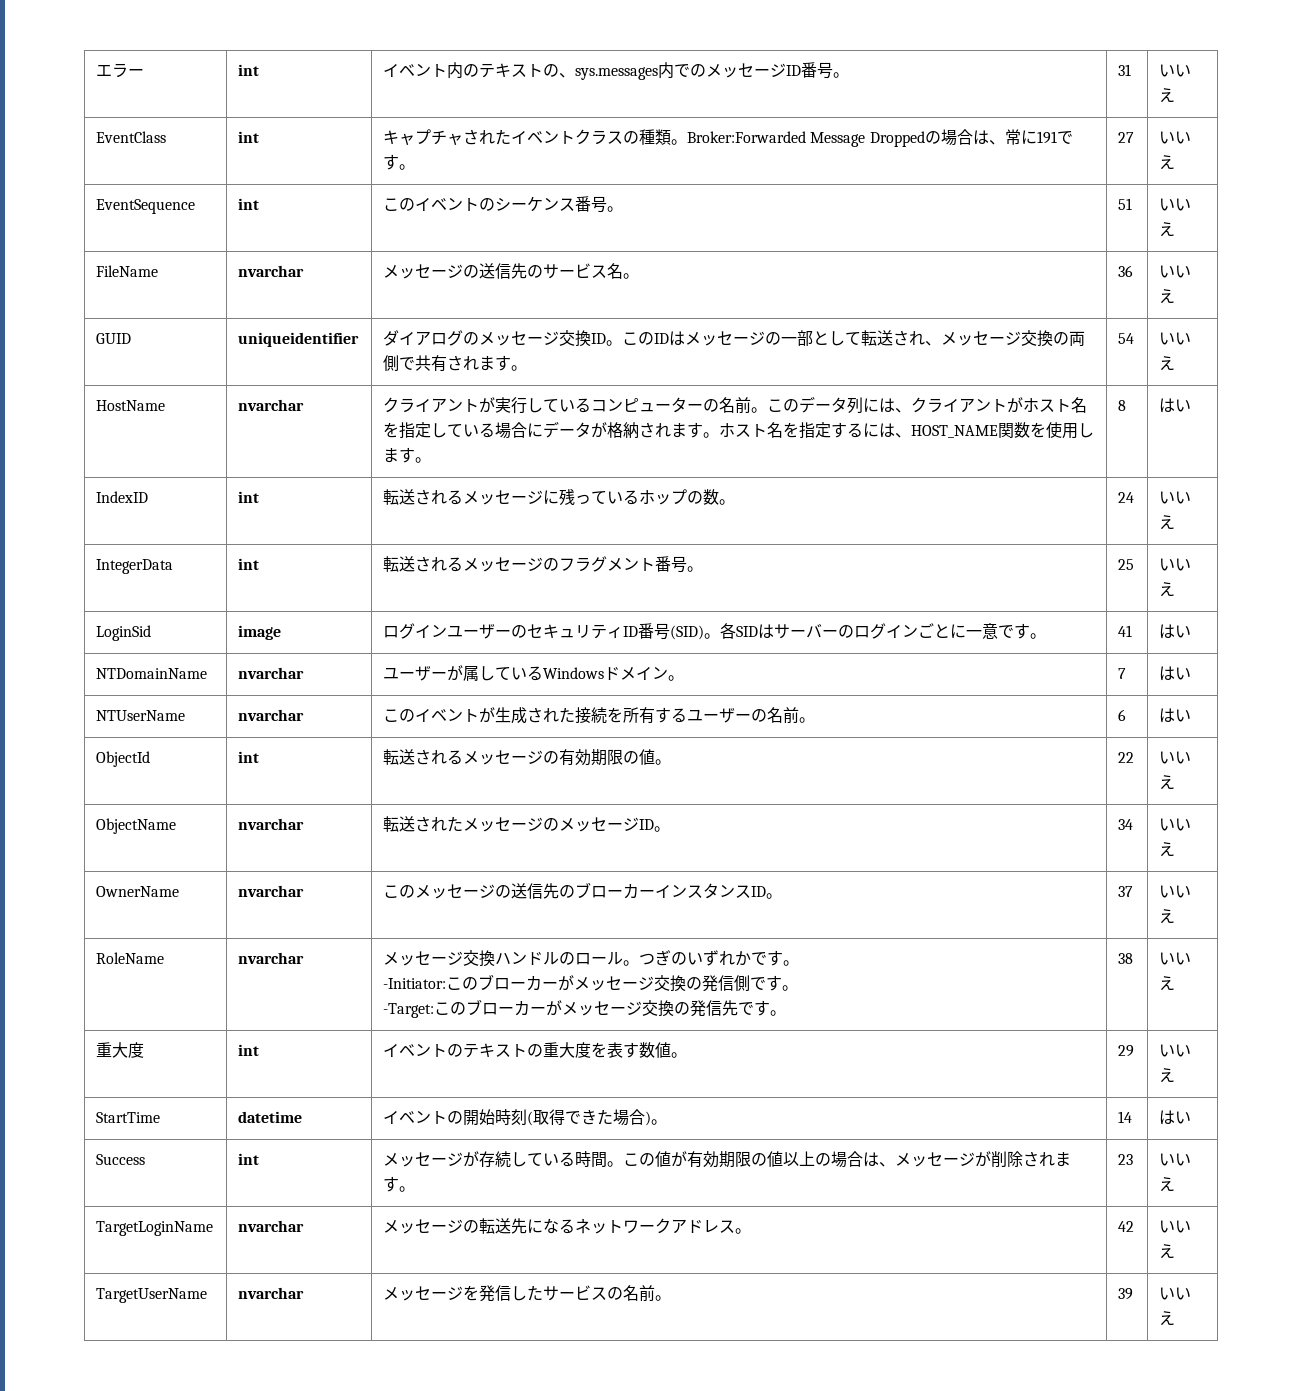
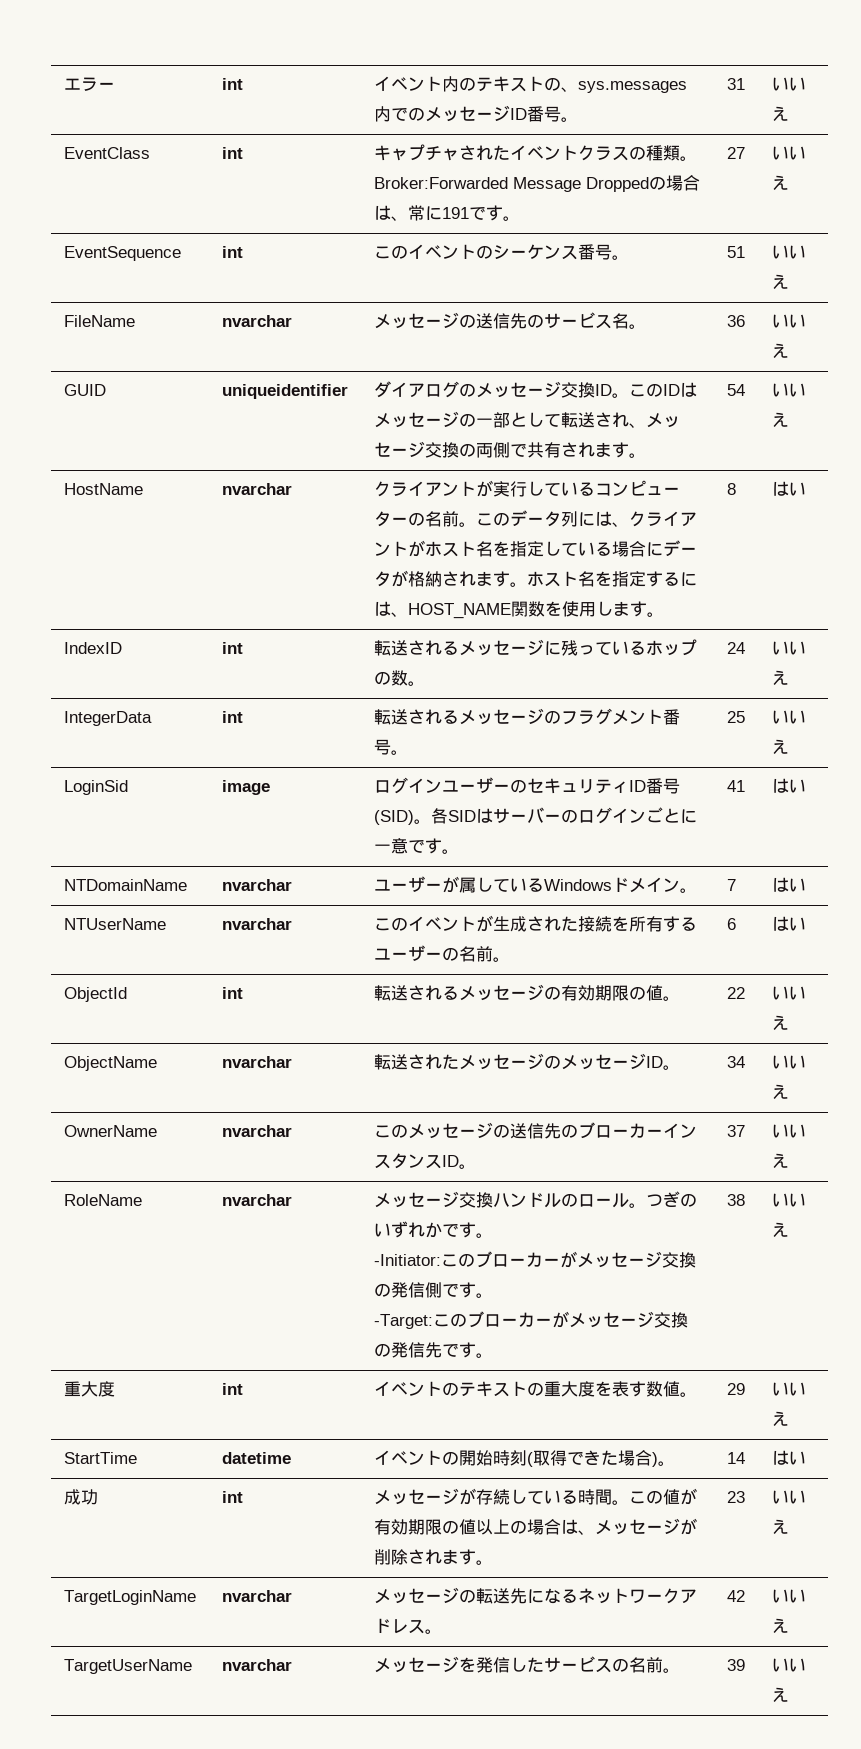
- Success | int | メッセージが存続している時間。この値が有効期限の値以上の場合は、メッセージが削除されます。 | 23 | いいえ
+ 成功 | int | メッセージが存続している時間。この値が有効期限の値以上の場合は、メッセージが削除されます。 | 23 | いいえ

